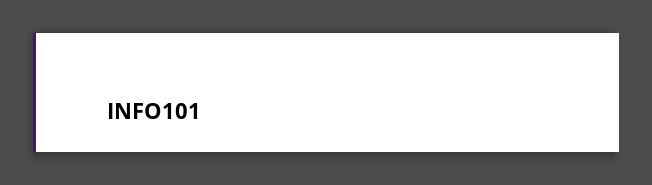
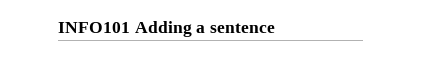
- INFO101
+ INFO101 Adding a sentence

